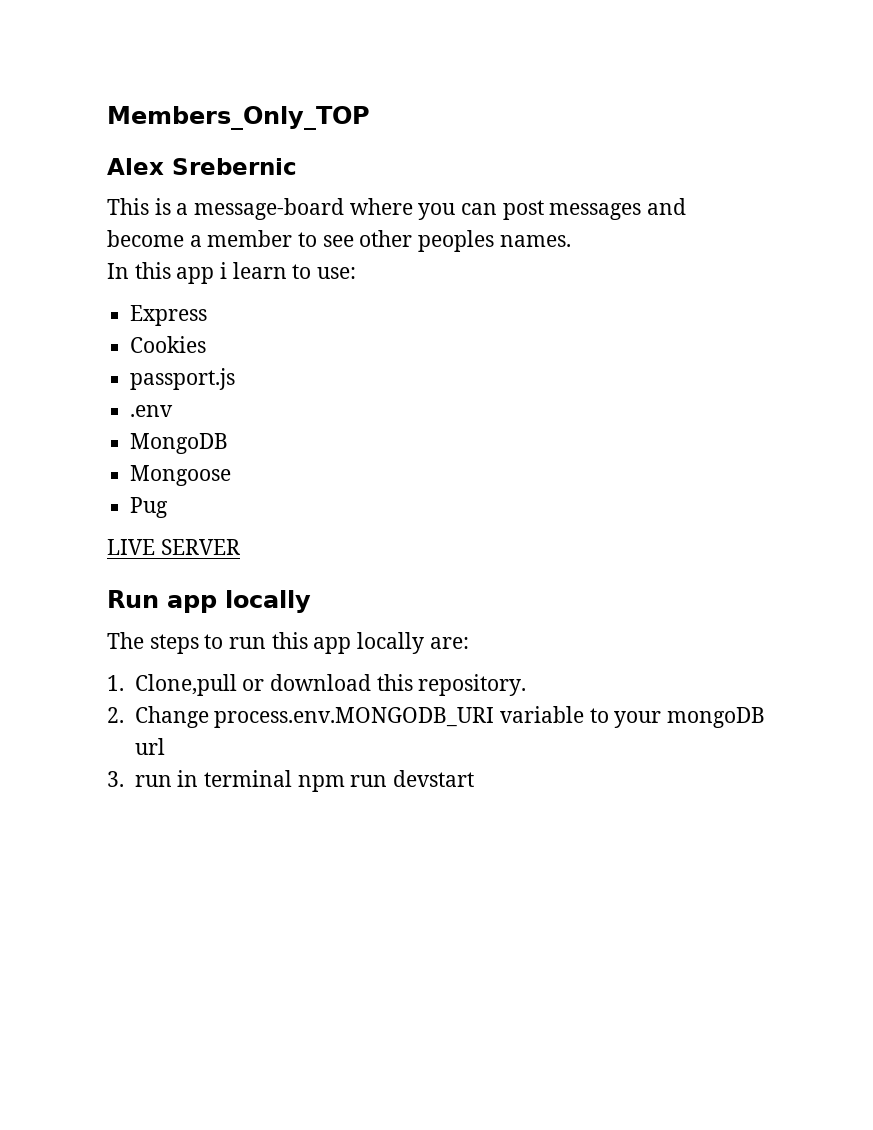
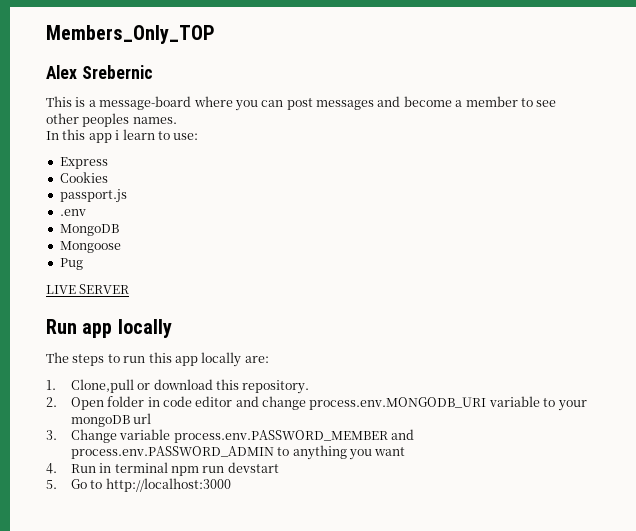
- 2. Change process.env.MONGODB_URI variable to your mongoDB url
+ 2. Open folder in code editor and change process.env.MONGODB_URI variable to your mongoDB url
- 3. run in terminal npm run devstart
+ 3. Change variable process.env.PASSWORD_MEMBER and process.env.PASSWORD_ADMIN to anything you want
+ 4. Run in terminal npm run devstart
+ 5. Go to http://localhost:3000

